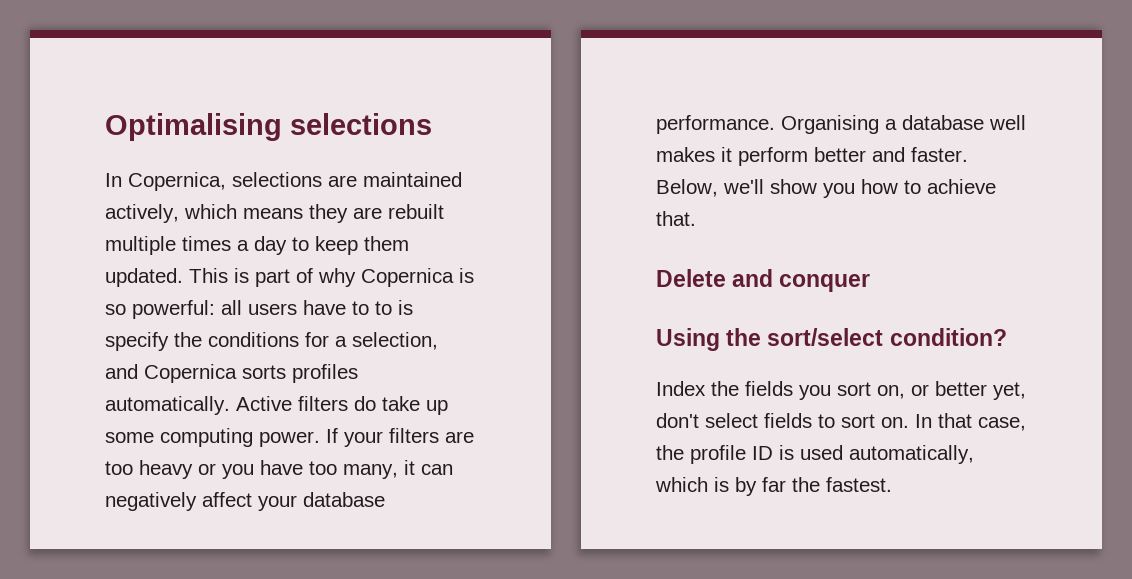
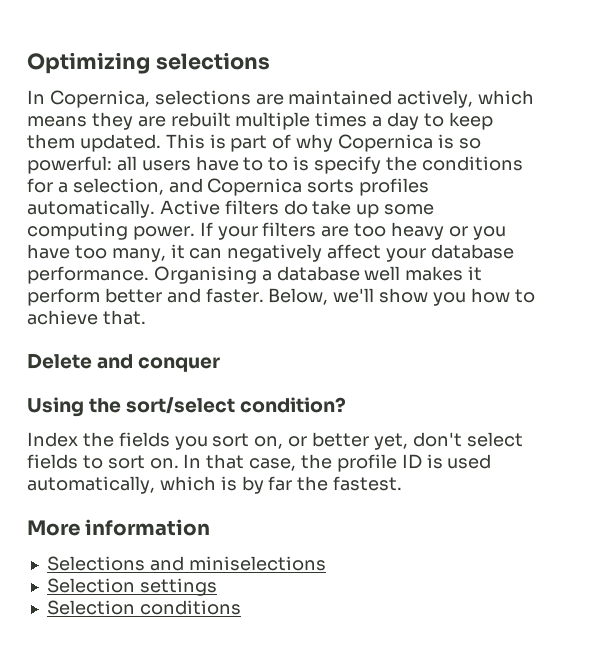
- Optimalising selections
+ Optimizing selections
+ More information
+ Selections and miniselections
+ Selection settings
+ Selection conditions

